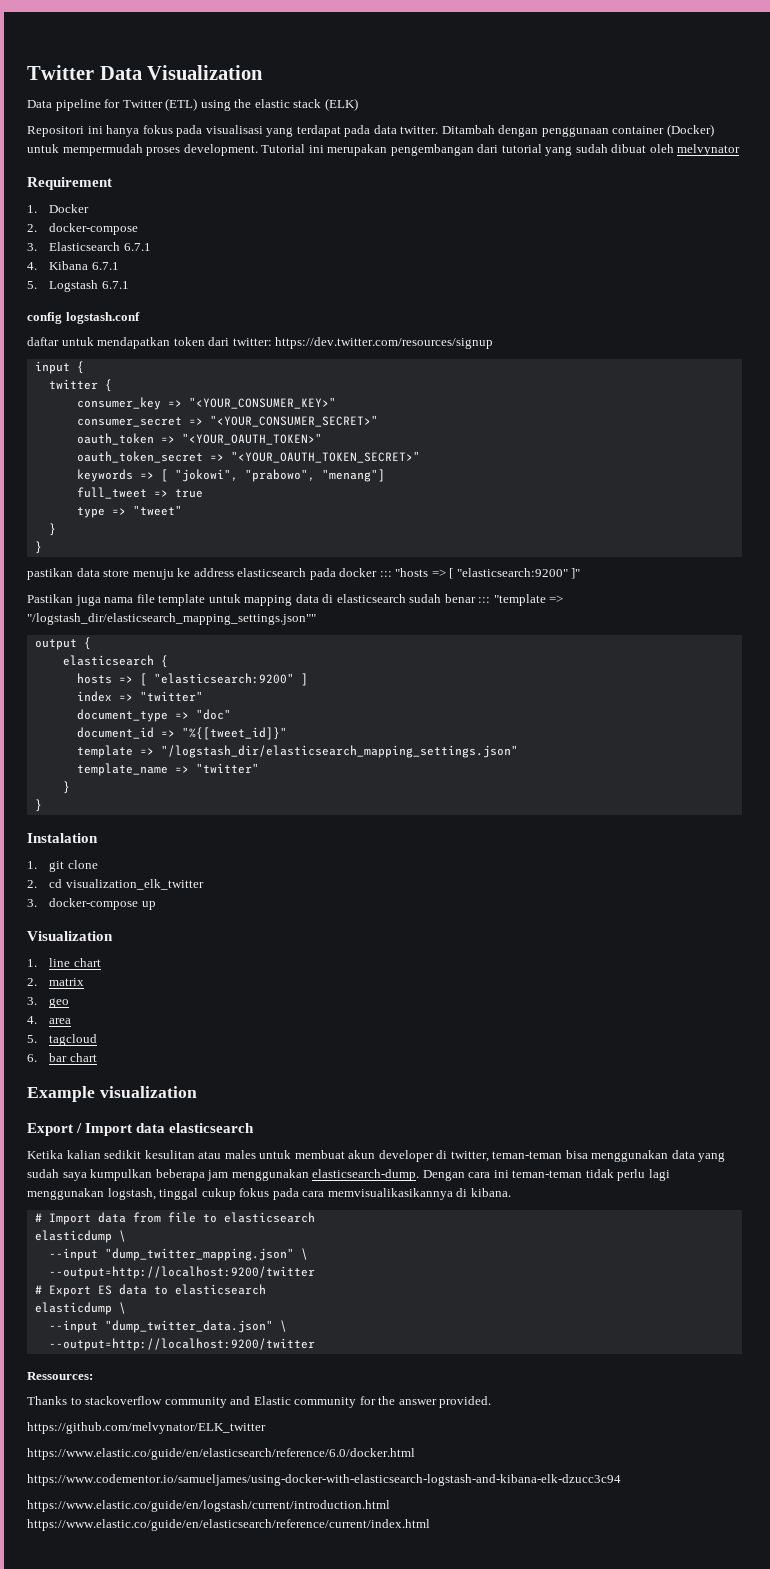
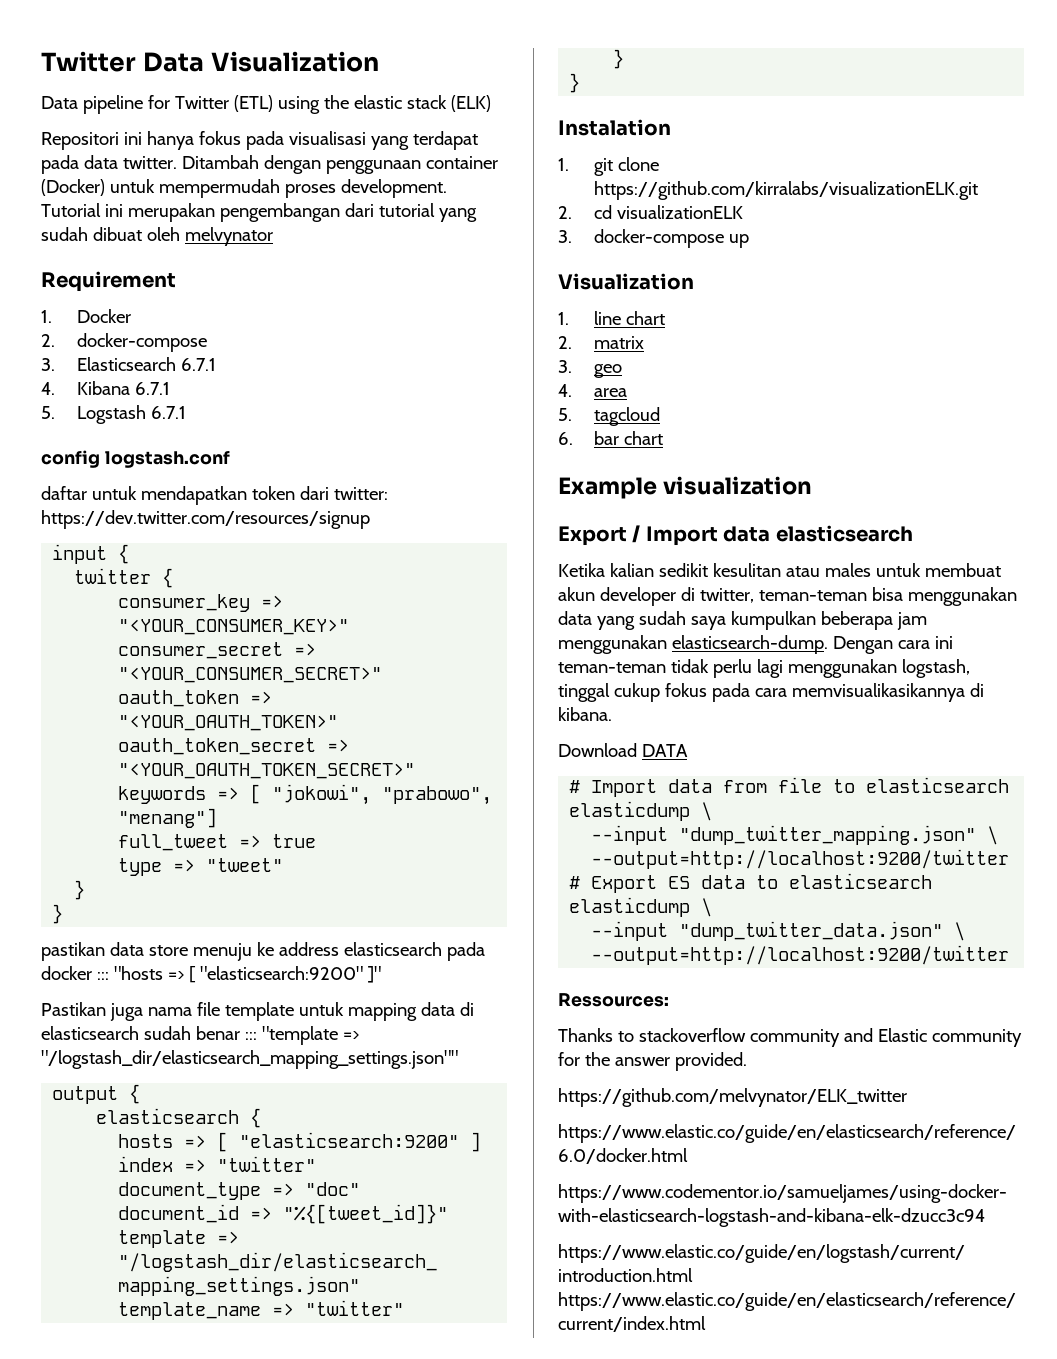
- 1. git clone
+ 1. git clone https://github.com/kirralabs/visualizationELK.git
- 2. cd visualization_elk_twitter
+ 2. cd visualizationELK
+ Download DATA

